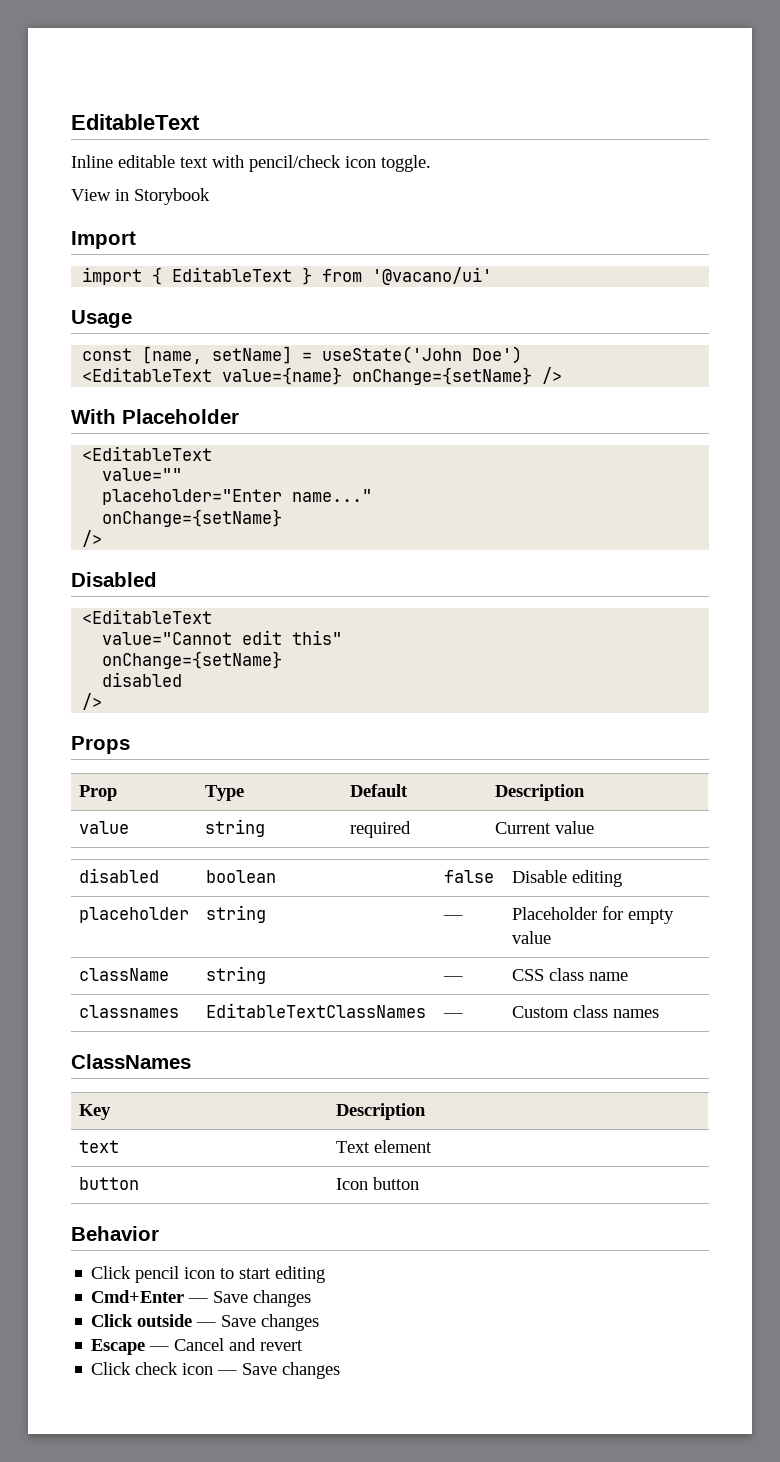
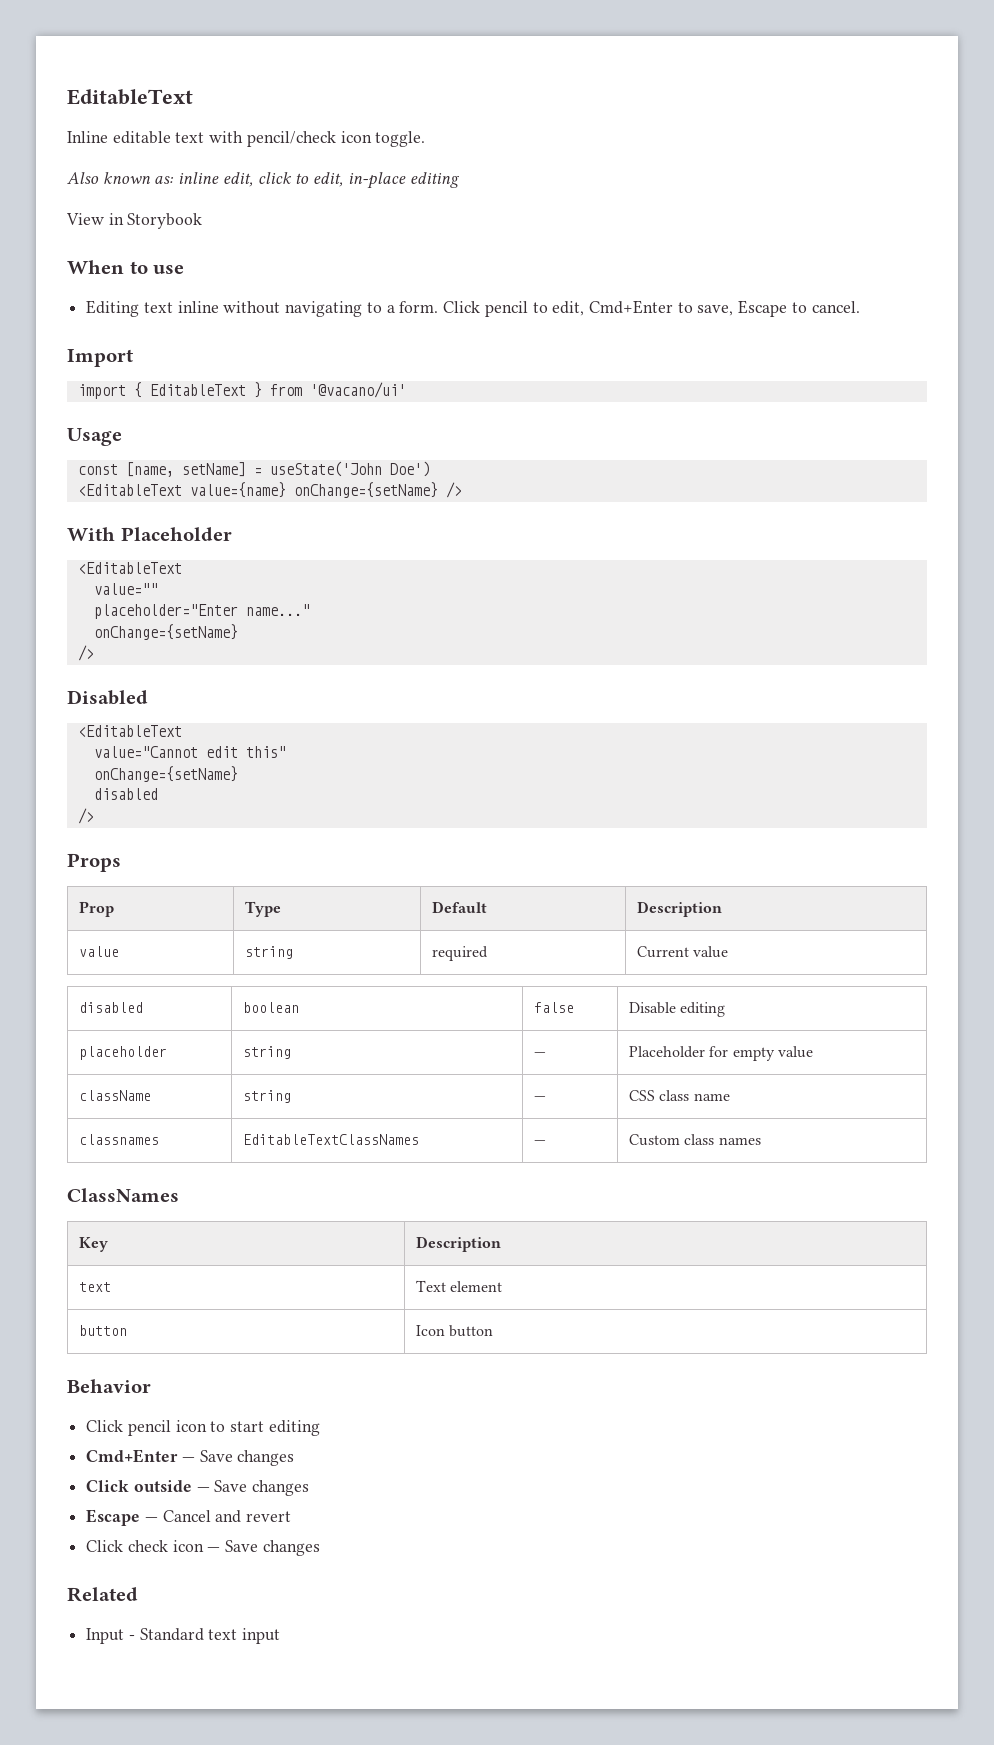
+ Also known as: inline edit, click to edit, in-place editing
  View in Storybook
+ When to use
+ Editing text inline without navigating to a form. Click pencil to edit, Cmd+Enter to save, Escape to cancel.
+ Related
+ Input - Standard text input

